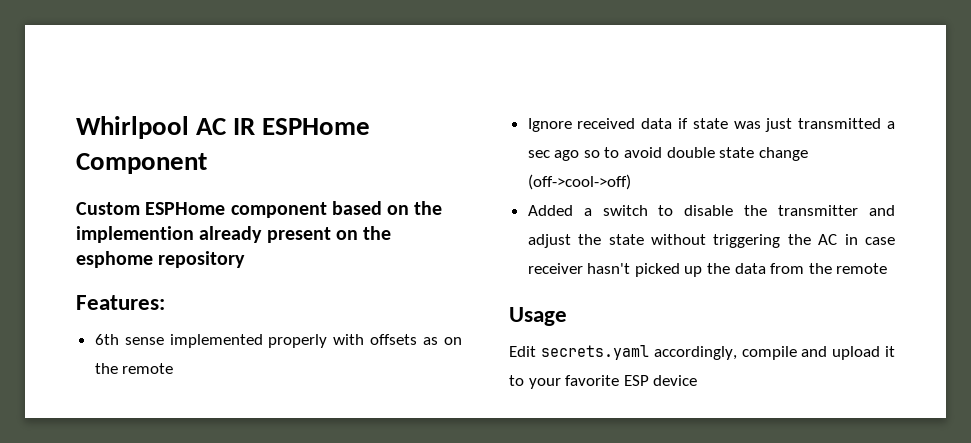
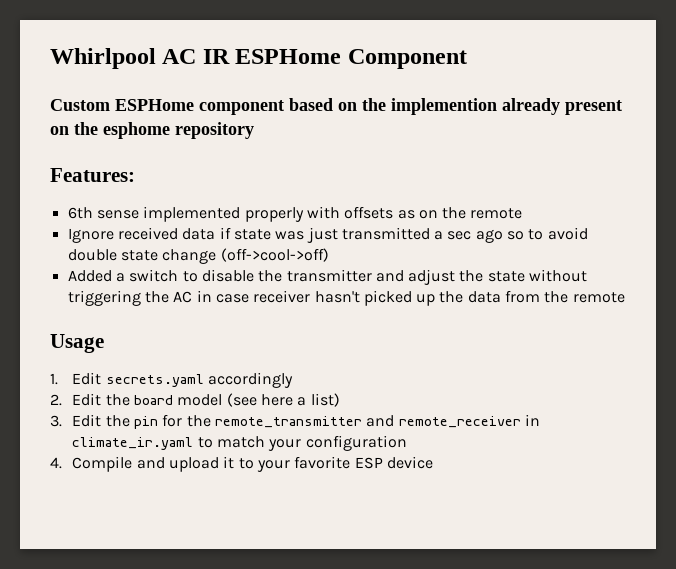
- Edit secrets.yaml accordingly, compile and upload it to your favorite ESP device
+ 1. Edit secrets.yaml accordingly
+ 2. Edit the board model (see here a list)
+ 3. Edit the pin for the remote_transmitter and remote_receiver in climate_ir.yaml to match your configuration
+ 4. Compile and upload it to your favorite ESP device

